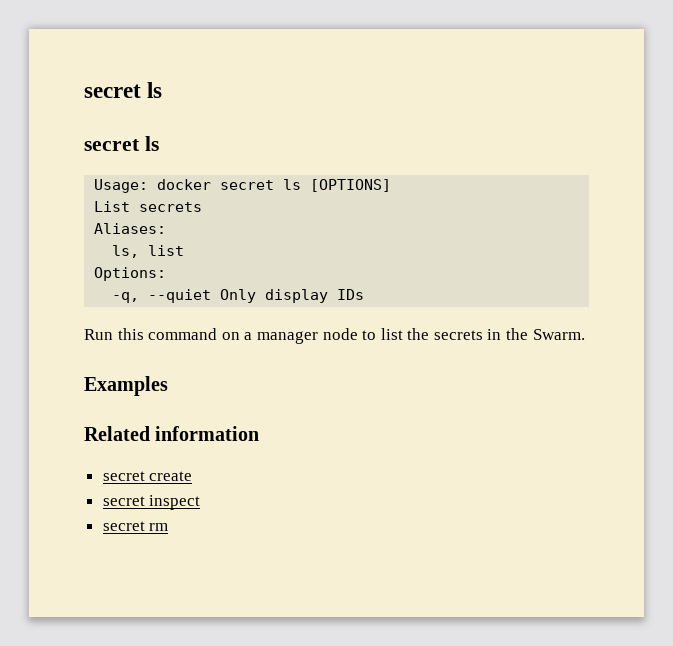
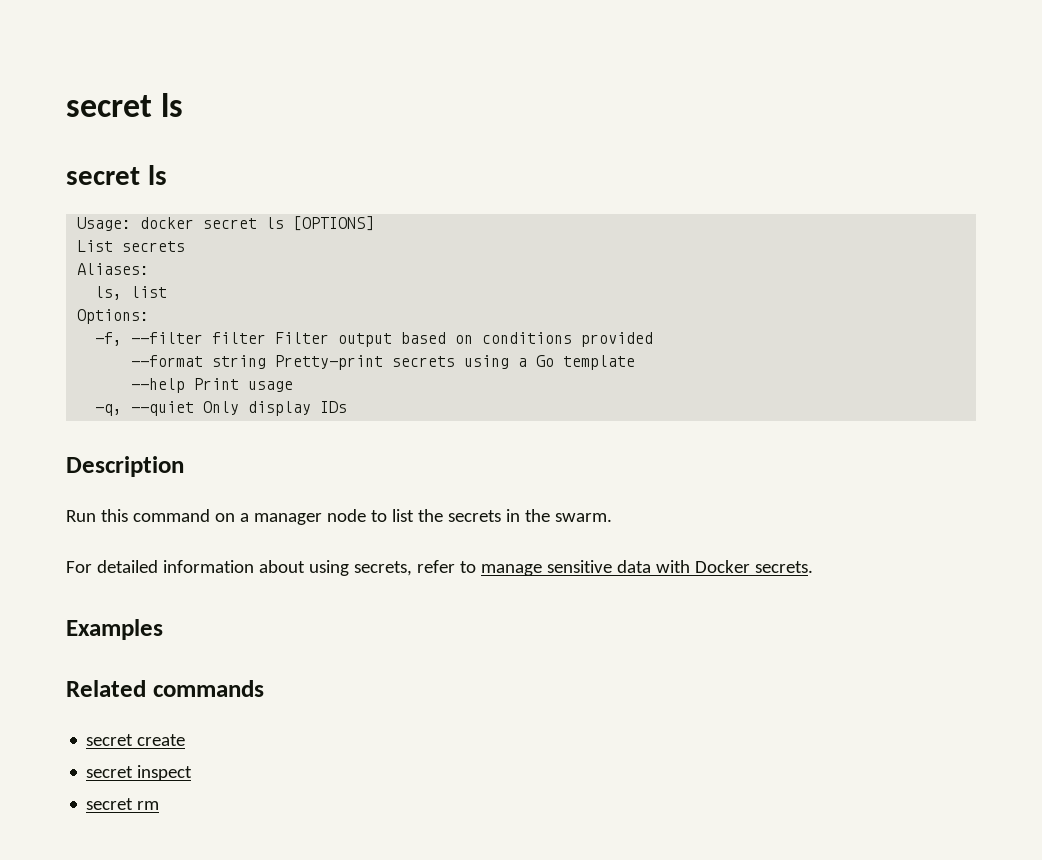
+ -f, --filter filter Filter output based on conditions provided
+ --format string Pretty-print secrets using a Go template
+ --help Print usage
+ Description
- Run this command on a manager node to list the secrets in the Swarm.
+ Run this command on a manager node to list the secrets in the swarm.
+ For detailed information about using secrets, refer to manage sensitive data with Docker secrets.
- Related information
+ Related commands

